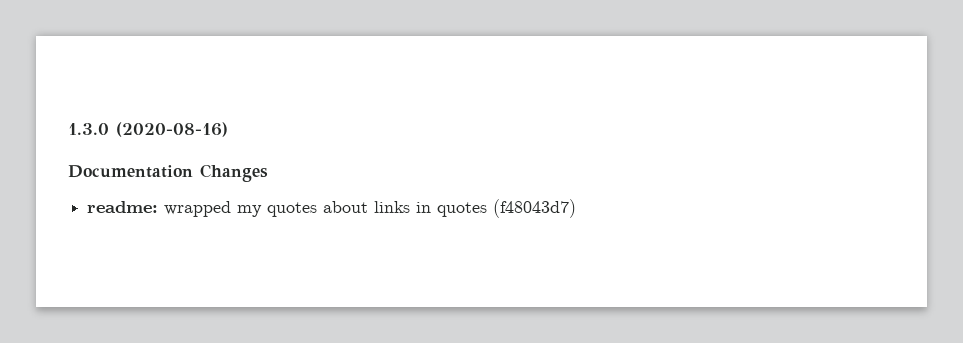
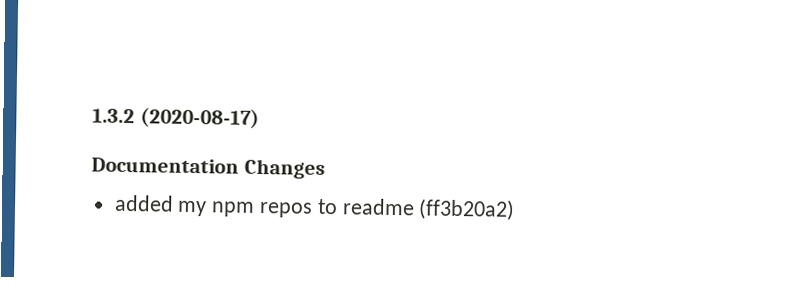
- 1.3.0 (2020-08-16)
+ 1.3.2 (2020-08-17)
- readme: wrapped my quotes about links in quotes (f48043d7)
+ added my npm repos to readme (ff3b20a2)

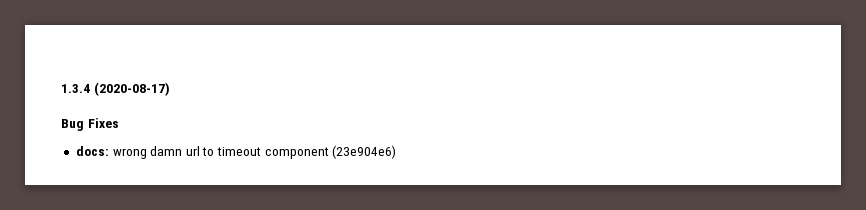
- 1.3.2 (2020-08-17)
+ 1.3.4 (2020-08-17)
- Documentation Changes
- added my npm repos to readme (ff3b20a2)
+ Bug Fixes
+ docs: wrong damn url to timeout component (23e904e6)

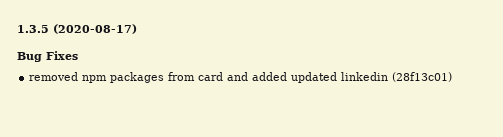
- 1.3.4 (2020-08-17)
+ 1.3.5 (2020-08-17)
- docs: wrong damn url to timeout component (23e904e6)
+ removed npm packages from card and added updated linkedin (28f13c01)

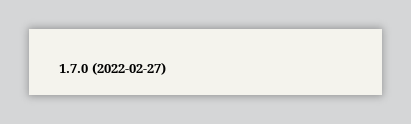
- 1.3.5 (2020-08-17)
- Bug Fixes
- removed npm packages from card and added updated linkedin (28f13c01)
+ 1.7.0 (2022-02-27)

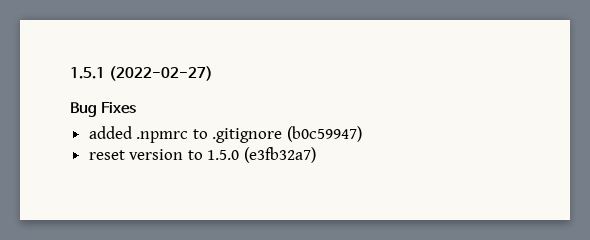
- 1.7.0 (2022-02-27)
+ 1.5.1 (2022-02-27)
+ Bug Fixes
+ added .npmrc to .gitignore (b0c59947)
+ reset version to 1.5.0 (e3fb32a7)

